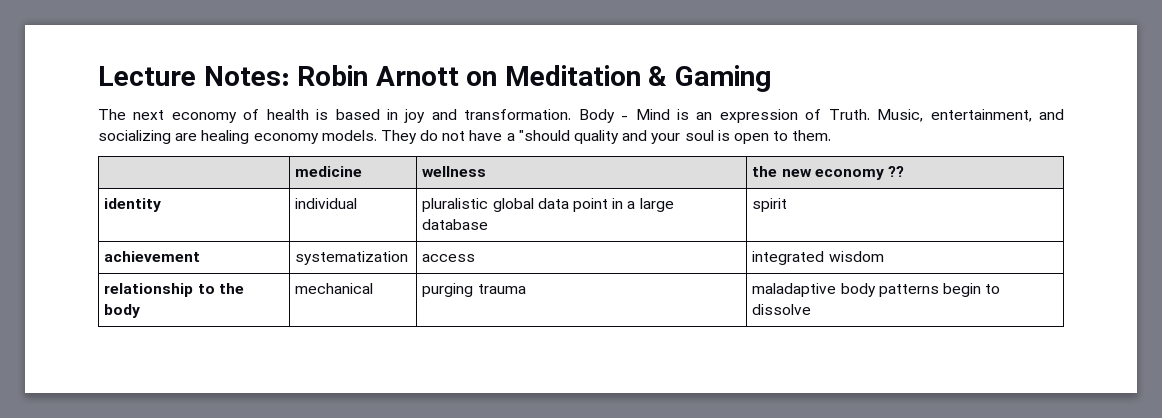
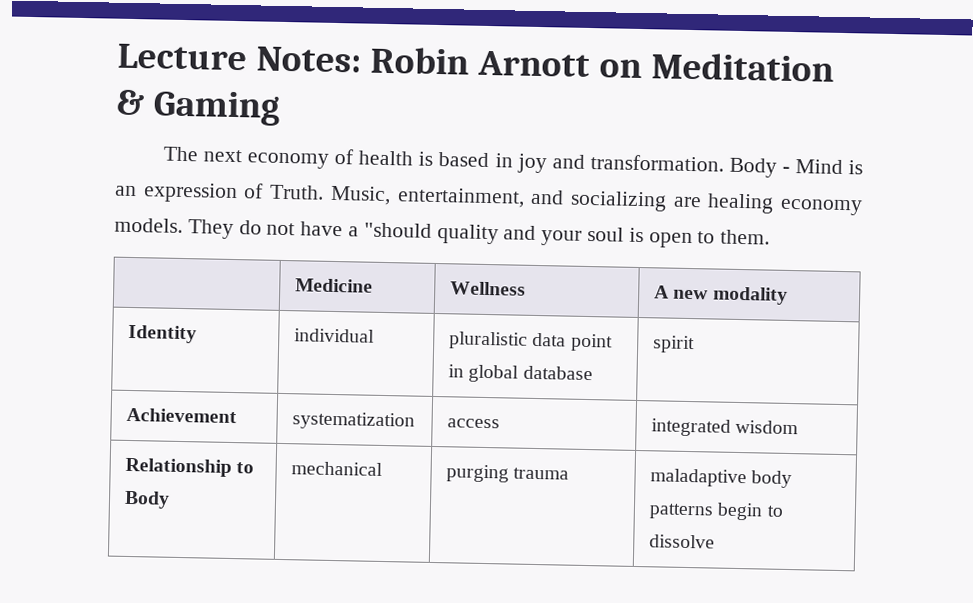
- | medicine | wellness | the new economy ??
- identity | individual | pluralistic global data point in a large database | spirit
+ | Medicine | Wellness | A new modality
+ Identity | individual | pluralistic data point in global database | spirit
- achievement | systematization | access | integrated wisdom
+ Achievement | systematization | access | integrated wisdom
- relationship to the body | mechanical | purging trauma | maladaptive body patterns begin to dissolve
+ Relationship to Body | mechanical | purging trauma | maladaptive body patterns begin to dissolve

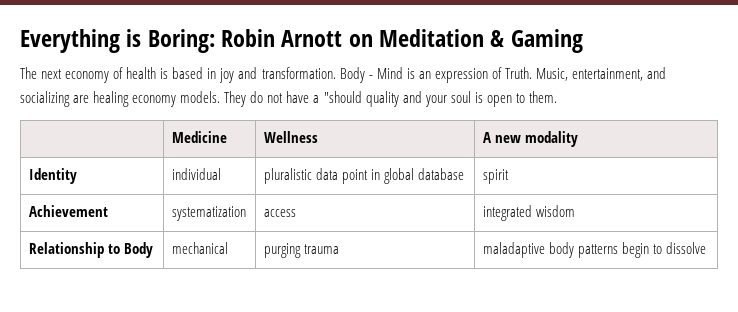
- Lecture Notes: Robin Arnott on Meditation & Gaming
+ Everything is Boring: Robin Arnott on Meditation & Gaming

